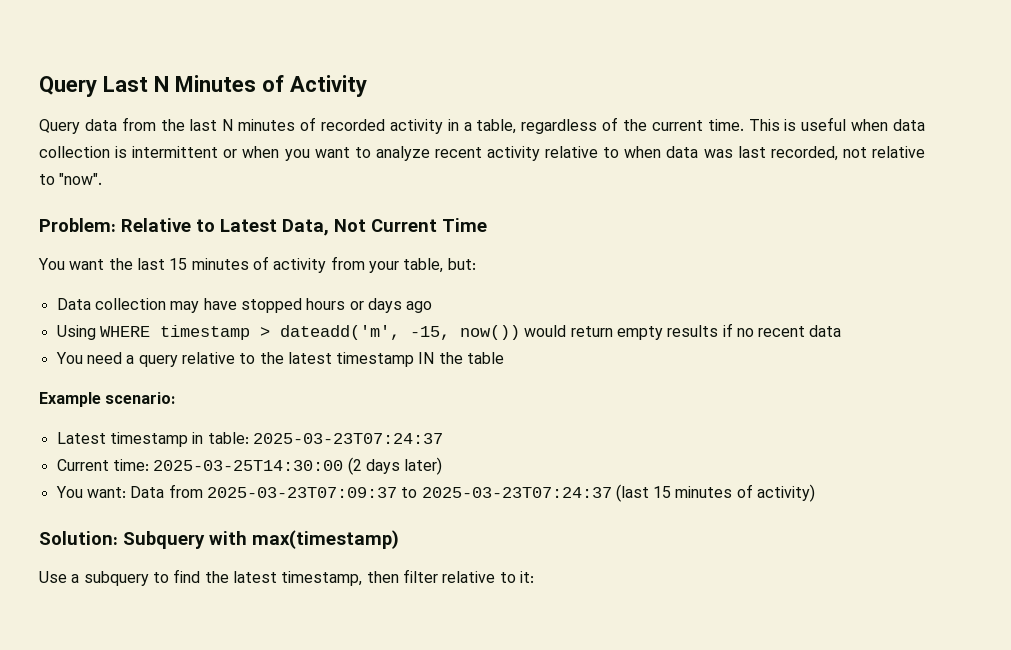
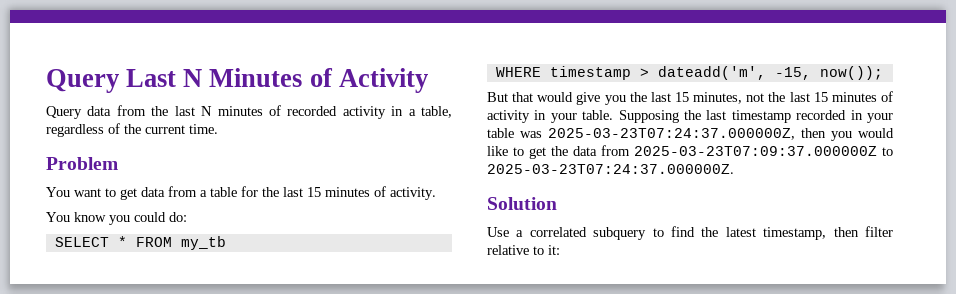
- Query data from the last N minutes of recorded activity in a table, regardless of the current time. This is useful when data collection is intermittent or when you want to analyze recent activity relative to when data was last recorded, not relative to "now".
- Problem: Relative to Latest Data, Not Current Time
- You want the last 15 minutes of activity from your table, but:
- Data collection may have stopped hours or days ago
- Using WHERE timestamp > dateadd('m', -15, now()) would return empty results if no recent data
- You need a query relative to the latest timestamp IN the table
- Example scenario:
- Latest timestamp in table: 2025-03-23T07:24:37
- Current time: 2025-03-25T14:30:00 (2 days later)
- You want: Data from 2025-03-23T07:09:37 to 2025-03-23T07:24:37 (last 15 minutes of activity)
- Solution: Subquery with max(timestamp)
+ Query data from the last N minutes of recorded activity in a table, regardless of the current time.
+ Problem
+ You want to get data from a table for the last 15 minutes of activity.
+ You know you could do:
+ SELECT * FROM my_tb
+ WHERE timestamp > dateadd('m', -15, now());
+ But that would give you the last 15 minutes, not the last 15 minutes of activity in your table. Supposing the last timestamp recorded in your table was 2025-03-23T07:24:37.000000Z, then you would like to get the data from 2025-03-23T07:09:37.000000Z to 2025-03-23T07:24:37.000000Z.
+ Solution
- Use a subquery to find the latest timestamp, then filter relative to it:
+ Use a correlated subquery to find the latest timestamp, then filter relative to it:

